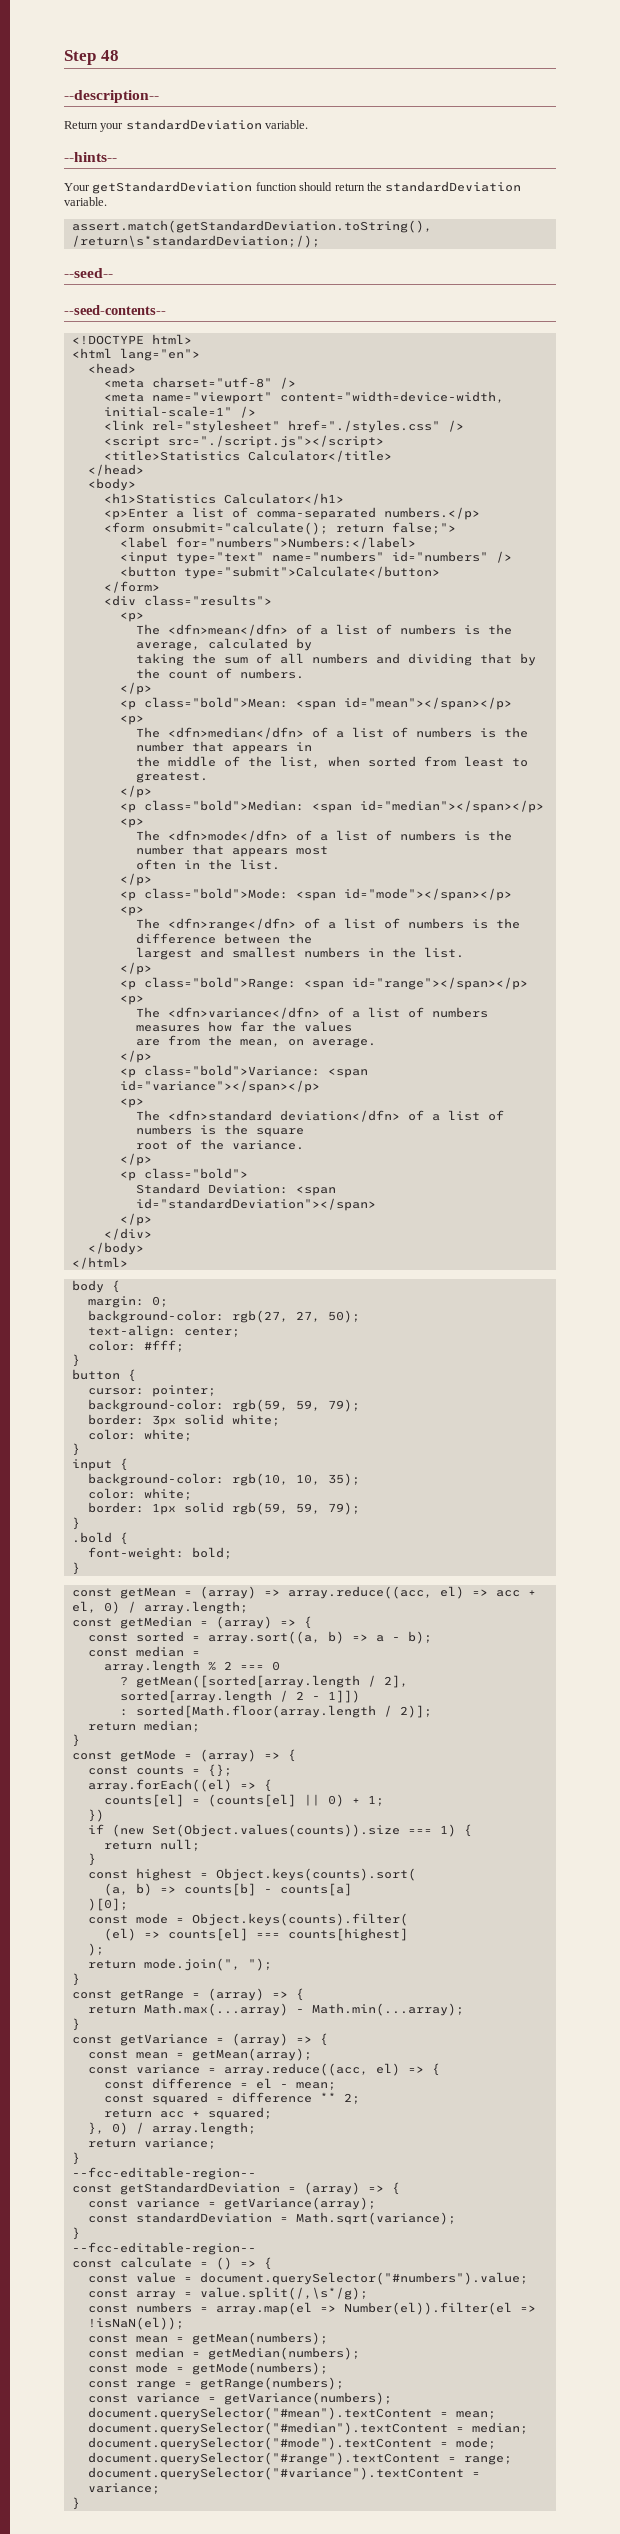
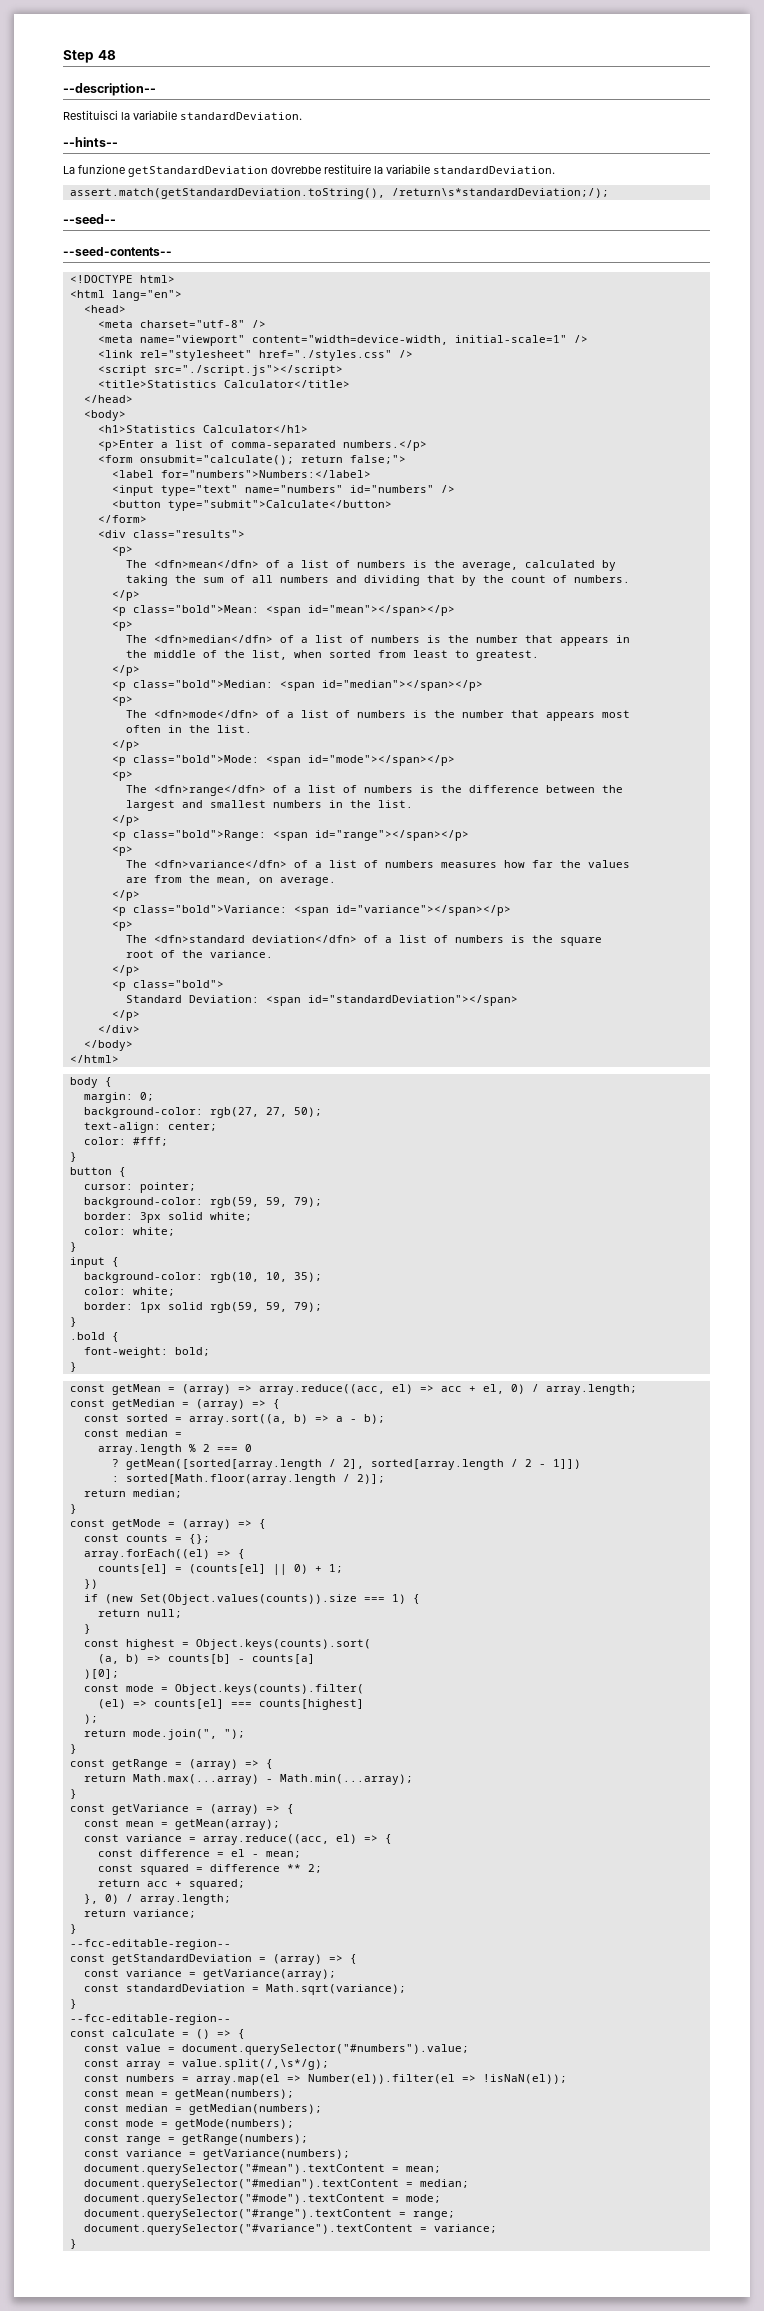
- Return your standardDeviation variable.
+ Restituisci la variabile standardDeviation.
  --hints--
- Your getStandardDeviation function should return the standardDeviation variable.
+ La funzione getStandardDeviation dovrebbe restituire la variabile standardDeviation.

